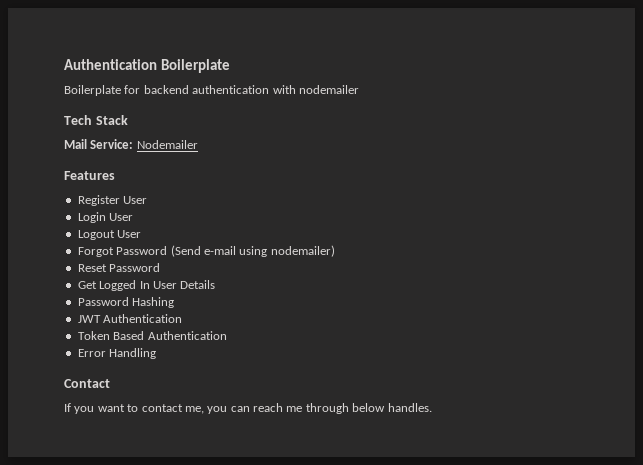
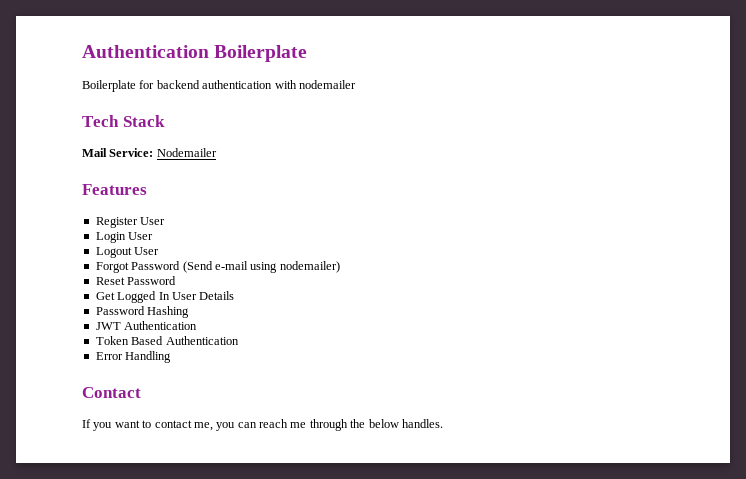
- If you want to contact me, you can reach me through below handles.
+ If you want to contact me, you can reach me through the below handles.

